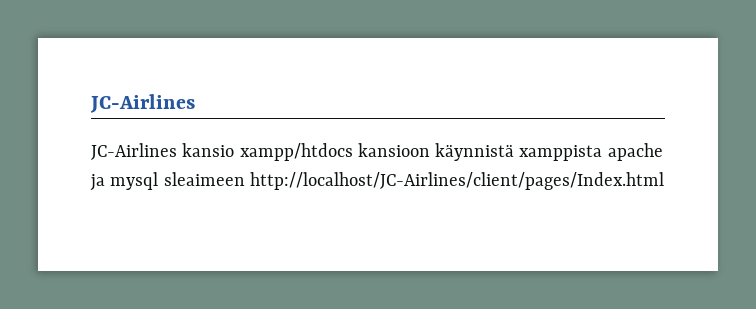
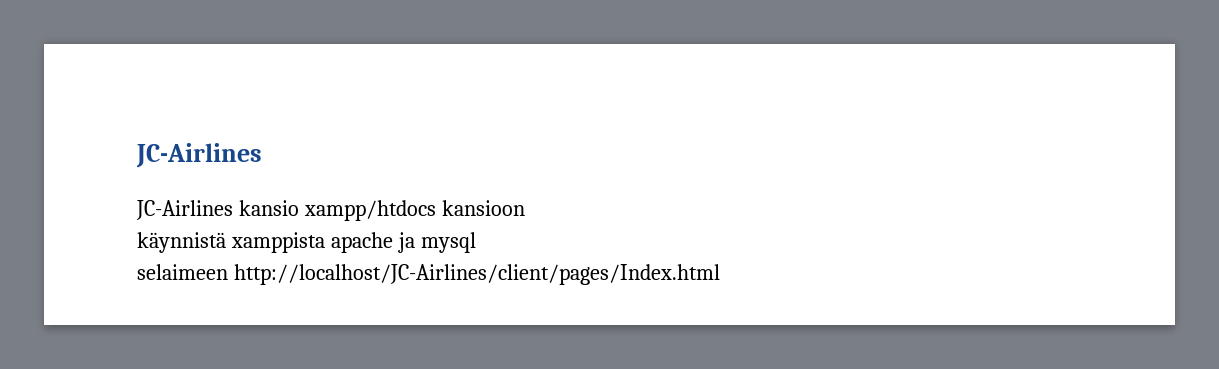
- JC-Airlines kansio xampp/htdocs kansioon käynnistä xamppista apache ja mysql sleaimeen http://localhost/JC-Airlines/client/pages/Index.html
+ JC-Airlines kansio xampp/htdocs kansioon
+ käynnistä xamppista apache ja mysql
+ selaimeen http://localhost/JC-Airlines/client/pages/Index.html

